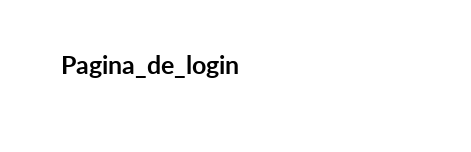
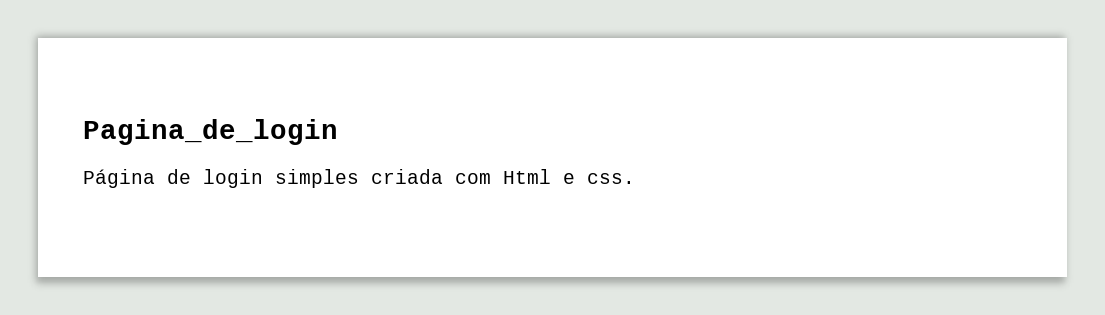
+ Página de login simples criada com Html e css.

